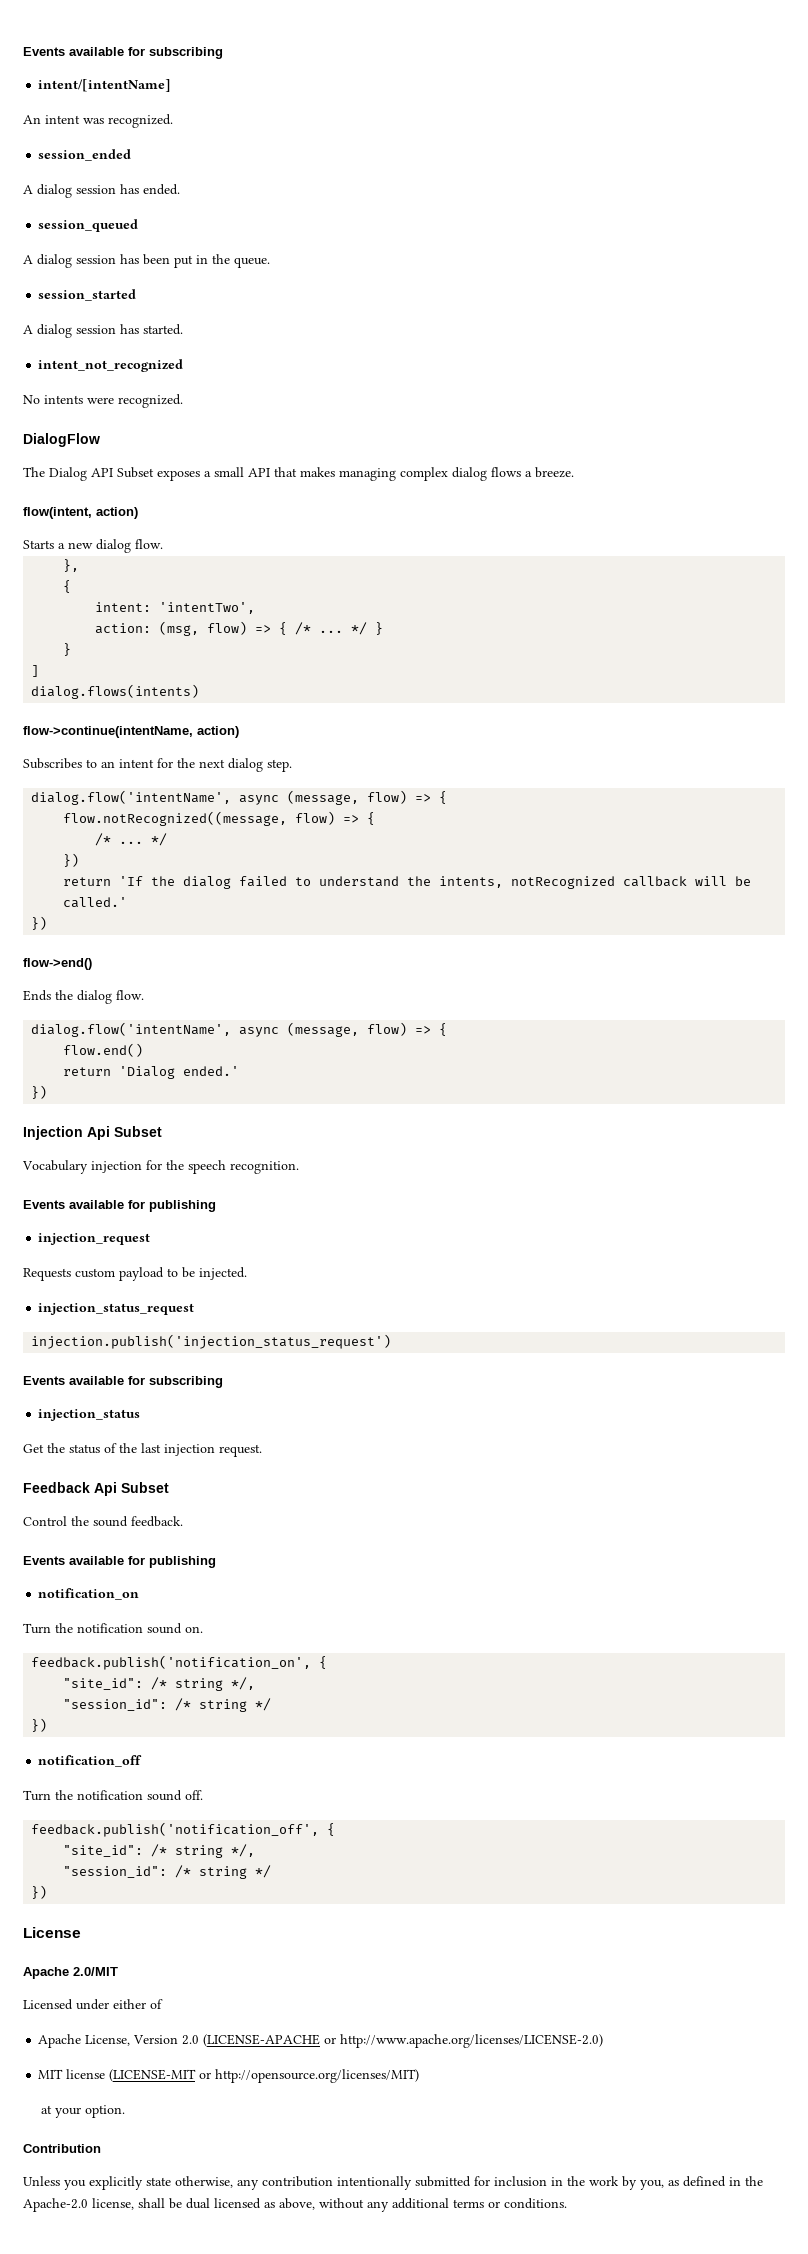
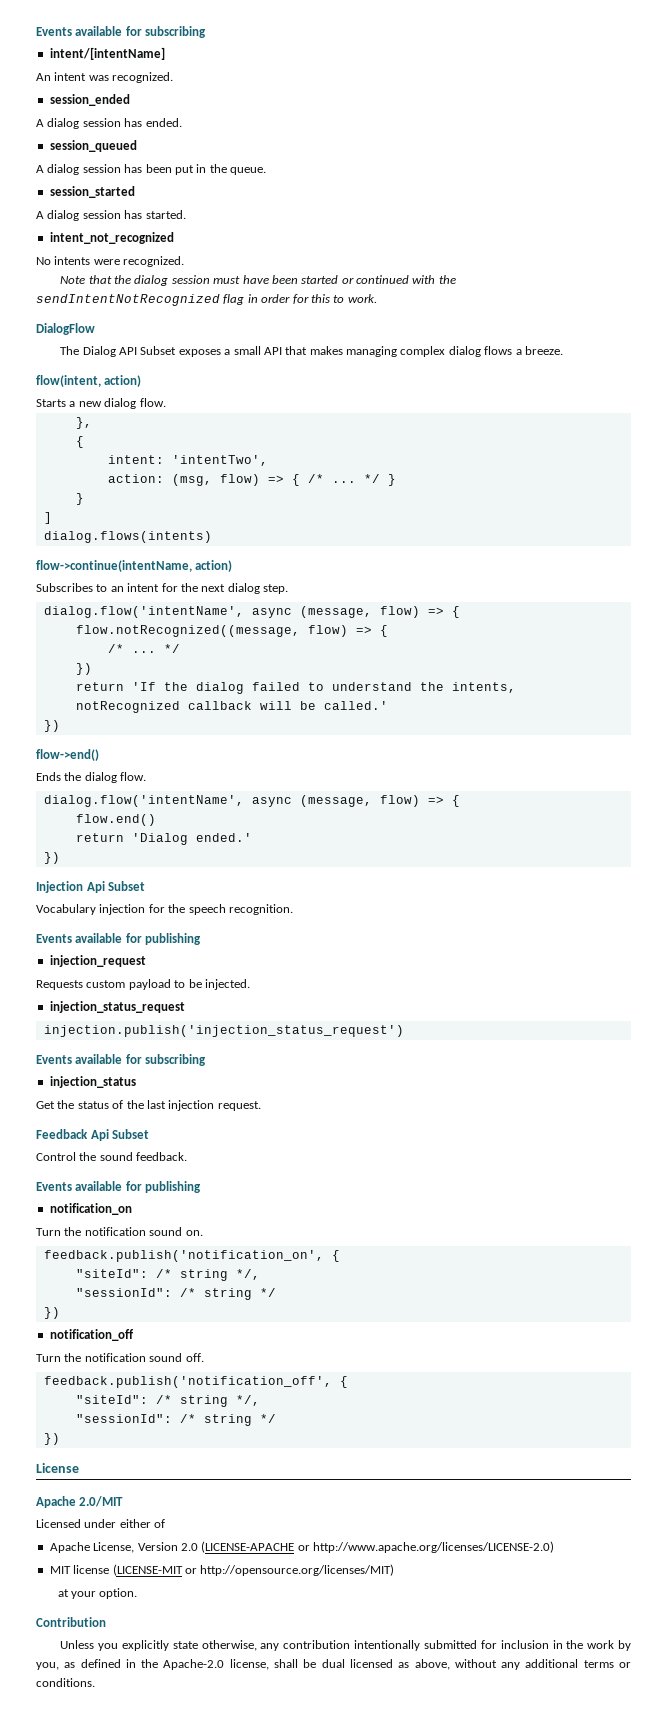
+ Note that the dialog session must have been started or continued with the sendIntentNotRecognized flag in order for this to work.
  feedback.publish('notification_on', {
- "site_id": /* string */,
- "session_id": /* string */
+ "siteId": /* string */,
+ "sessionId": /* string */
  feedback.publish('notification_off', {
- "site_id": /* string */,
- "session_id": /* string */
+ "siteId": /* string */,
+ "sessionId": /* string */

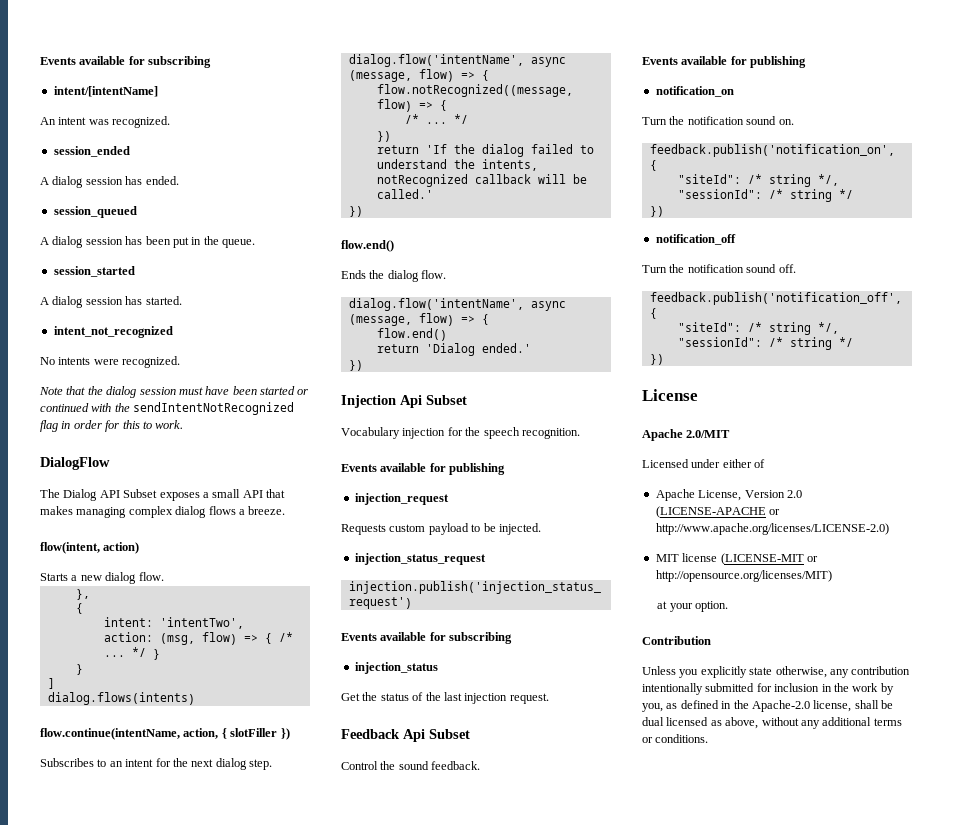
- flow->continue(intentName, action)
+ flow.continue(intentName, action, { slotFiller })
  return 'If the dialog failed to understand the intents, notRecognized callback will be called.'
  })
- flow->end()
+ flow.end()

